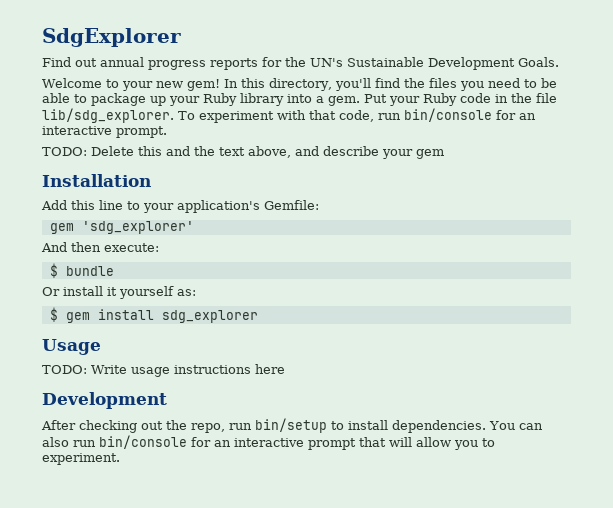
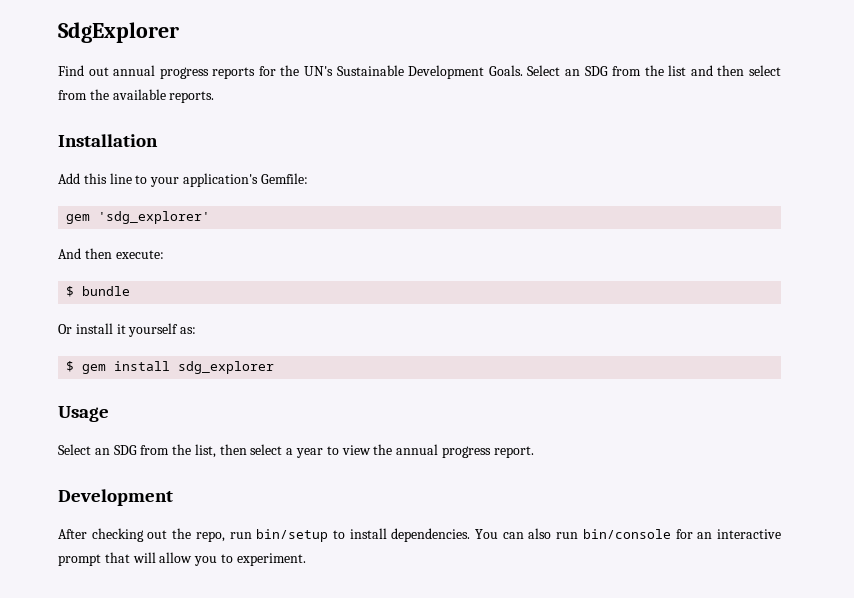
- Find out annual progress reports for the UN's Sustainable Development Goals.
- Welcome to your new gem! In this directory, you'll find the files you need to be able to package up your Ruby library into a gem. Put your Ruby code in the file lib/sdg_explorer. To experiment with that code, run bin/console for an interactive prompt.
- TODO: Delete this and the text above, and describe your gem
+ Find out annual progress reports for the UN's Sustainable Development Goals. Select an SDG from the list and then select from the available reports.
- TODO: Write usage instructions here
+ Select an SDG from the list, then select a year to view the annual progress report.

